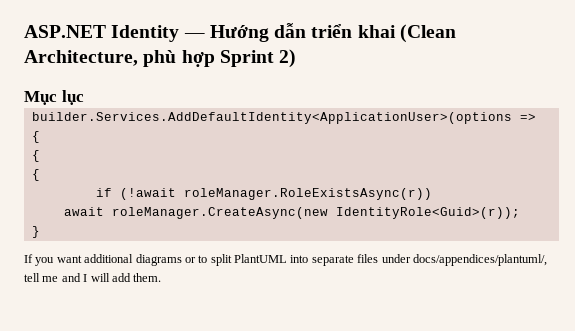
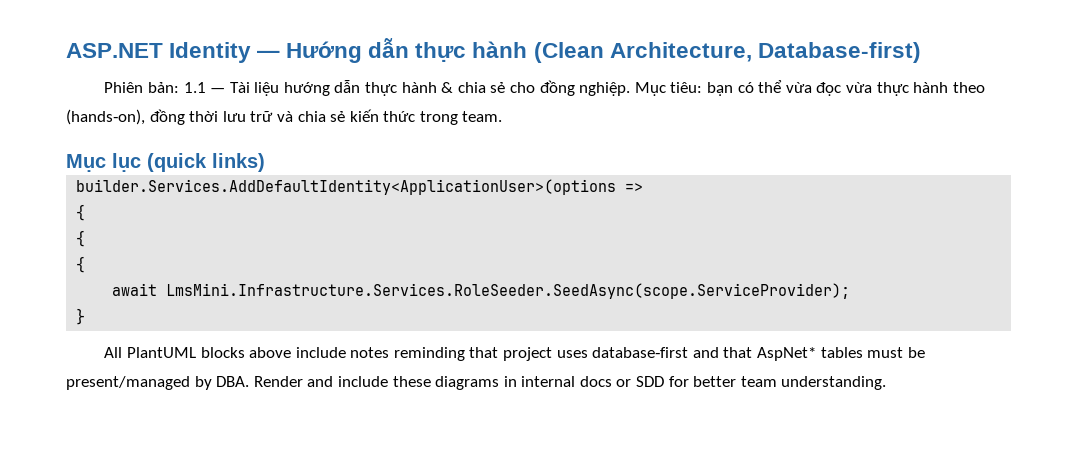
- ASP.NET Identity — Hướng dẫn triển khai (Clean Architecture, phù hợp Sprint 2)
+ ASP.NET Identity — Hướng dẫn thực hành (Clean Architecture, Database‑first)
+ Phiên bản: 1.1 — Tài liệu hướng dẫn thực hành & chia sẻ cho đồng nghiệp. Mục tiêu: bạn có thể vừa đọc vừa thực hành theo (hands‑on), đồng thời lưu trữ và chia sẻ kiến thức trong team.
- Mục lục
+ Mục lục (quick links)
- if (!await roleManager.RoleExistsAsync(r))
- await roleManager.CreateAsync(new IdentityRole<Guid>(r));
+ await LmsMini.Infrastructure.Services.RoleSeeder.SeedAsync(scope.ServiceProvider);
- If you want additional diagrams or to split PlantUML into separate files under docs/appendices/plantuml/, tell me and I will add them.
+ All PlantUML blocks above include notes reminding that project uses database‑first and that AspNet* tables must be present/managed by DBA. Render and include these diagrams in internal docs or SDD for better team understanding.

